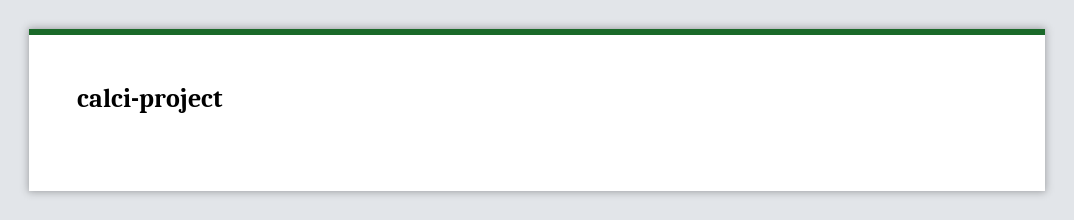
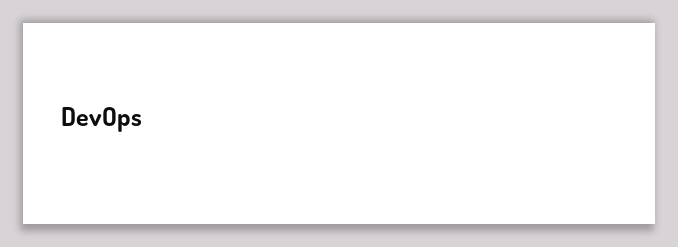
- calci-project
+ DevOps

